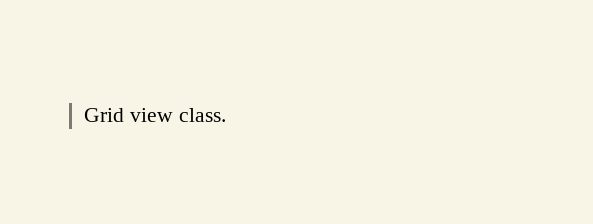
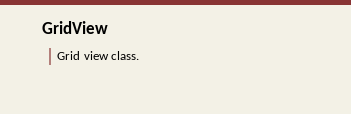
+ GridView

